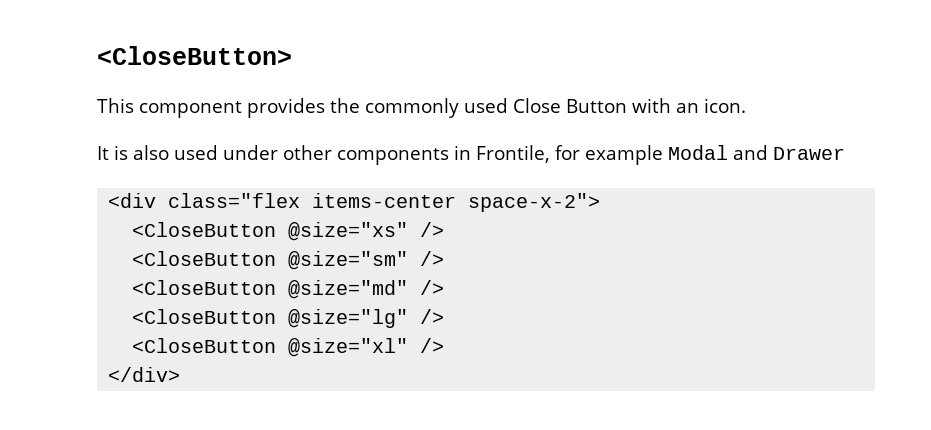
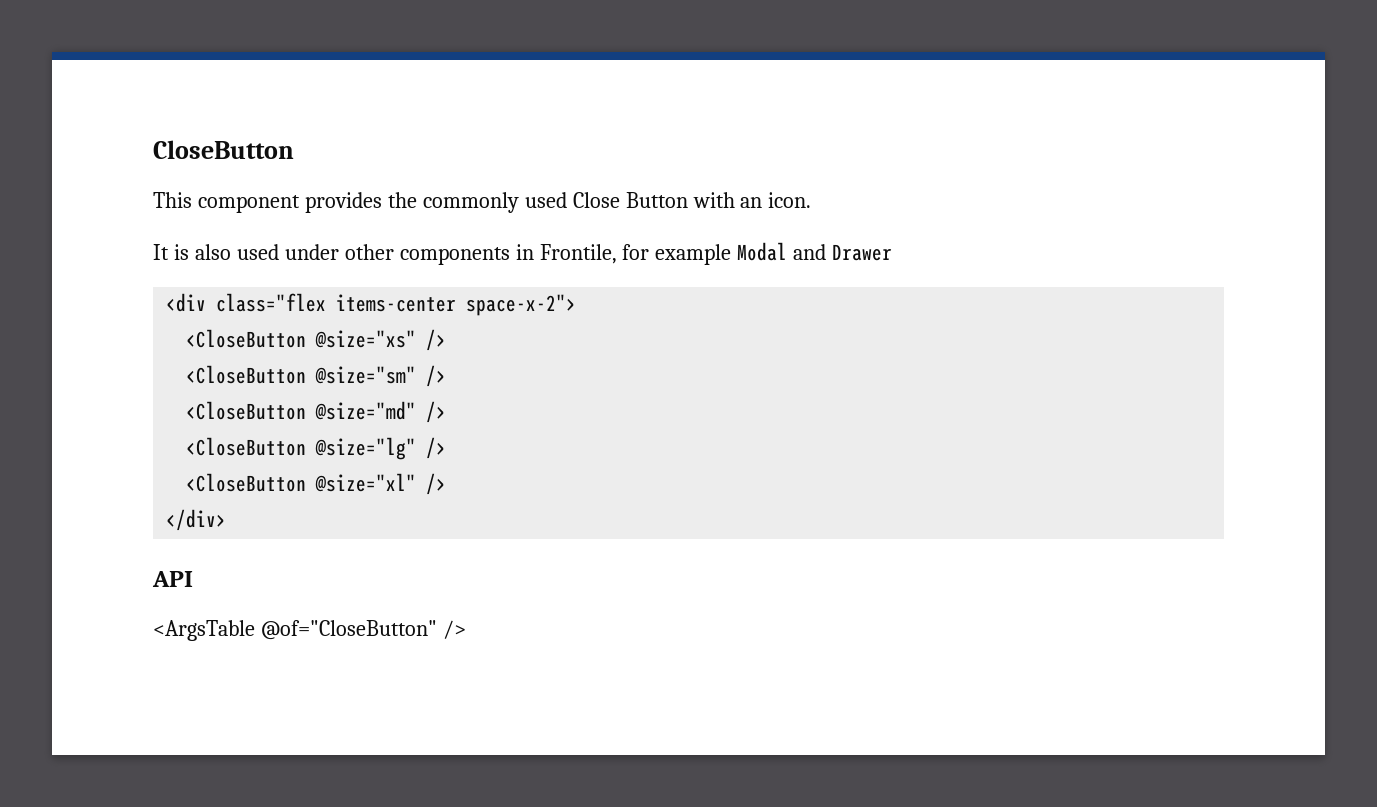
- <CloseButton>
+ CloseButton
+ API
+ <ArgsTable @of="CloseButton" />

